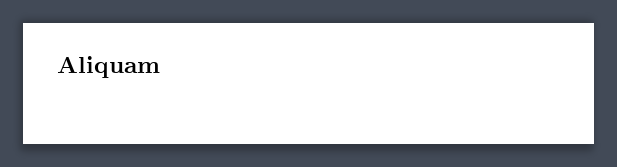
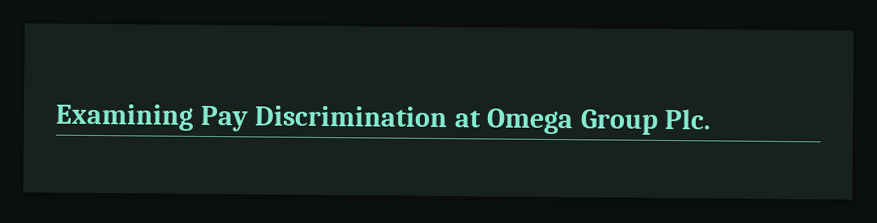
- Aliquam
+ Examining Pay Discrimination at Omega Group Plc.

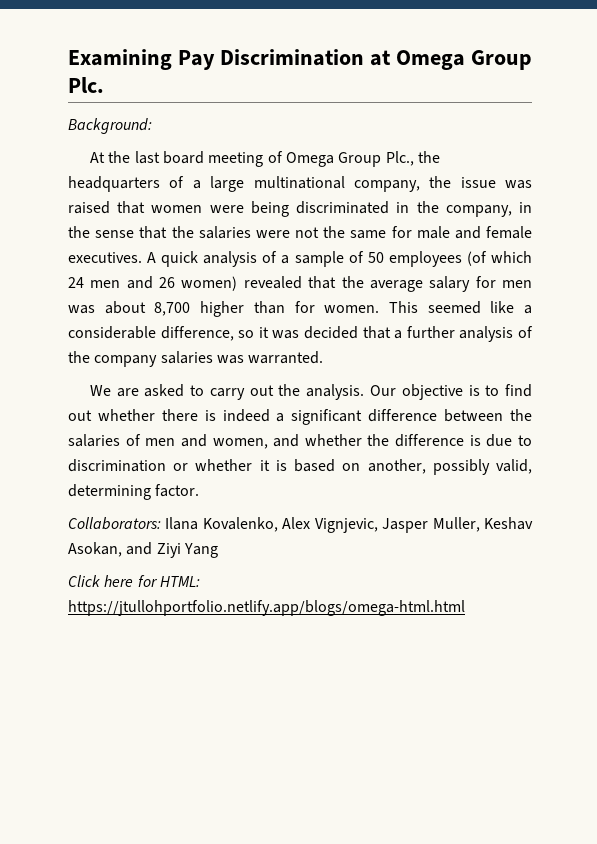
+ Background:
+ At the last board meeting of Omega Group Plc., the headquarters of a large multinational company, the issue was raised that women were being discriminated in the company, in the sense that the salaries were not the same for male and female executives. A quick analysis of a sample of 50 employees (of which 24 men and 26 women) revealed that the average salary for men was about 8,700 higher than for women. This seemed like a considerable difference, so it was decided that a further analysis of the company salaries was warranted.
+ We are asked to carry out the analysis. Our objective is to find out whether there is indeed a significant difference between the salaries of men and women, and whether the difference is due to discrimination or whether it is based on another, possibly valid, determining factor.
+ Collaborators: Ilana Kovalenko, Alex Vignjevic, Jasper Muller, Keshav Asokan, and Ziyi Yang
+ Click here for HTML: https://jtullohportfolio.netlify.app/blogs/omega-html.html

